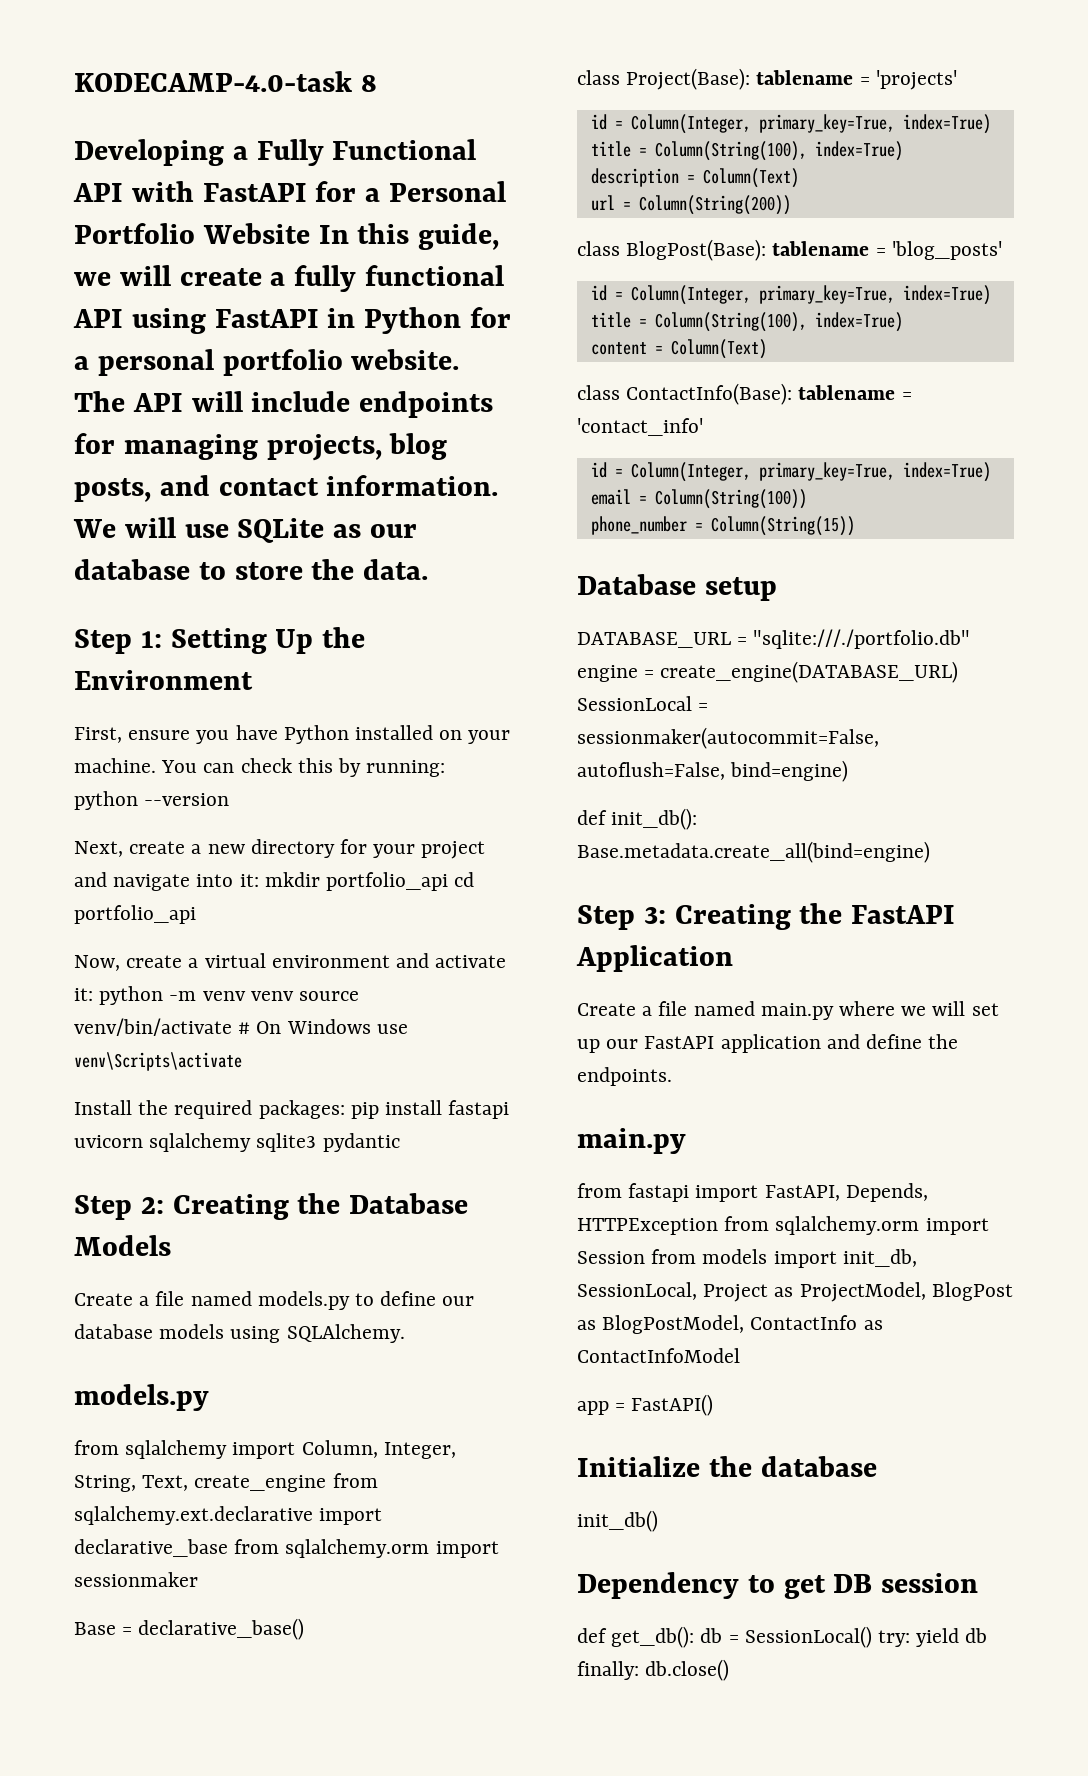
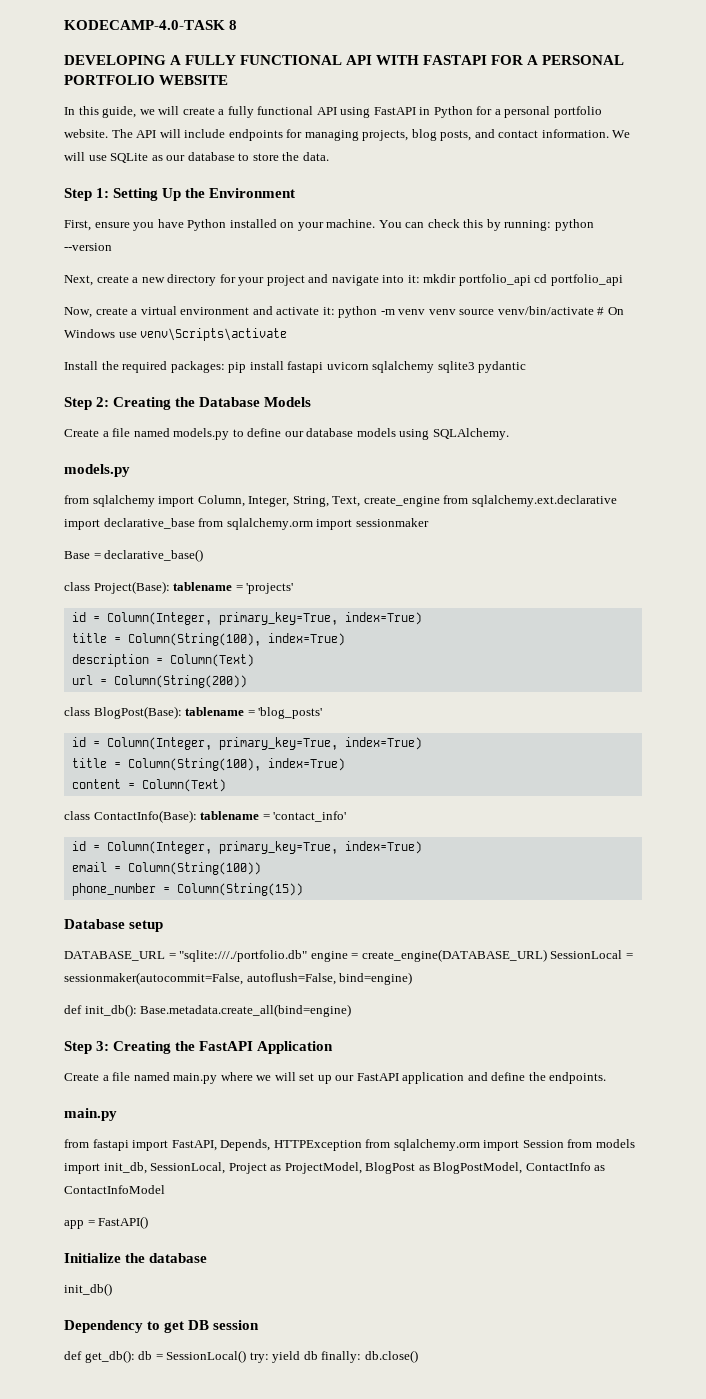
- KODECAMP-4.0-task 8
+ KODECAMP-4.0-TASK 8
- Developing a Fully Functional API with FastAPI for a Personal Portfolio Website In this guide, we will create a fully functional API using FastAPI in Python for a personal portfolio website.
+ DEVELOPING A FULLY FUNCTIONAL API WITH FASTAPI FOR A PERSONAL PORTFOLIO WEBSITE
+ In this guide, we will create a fully functional API using FastAPI in Python for a personal portfolio website.

